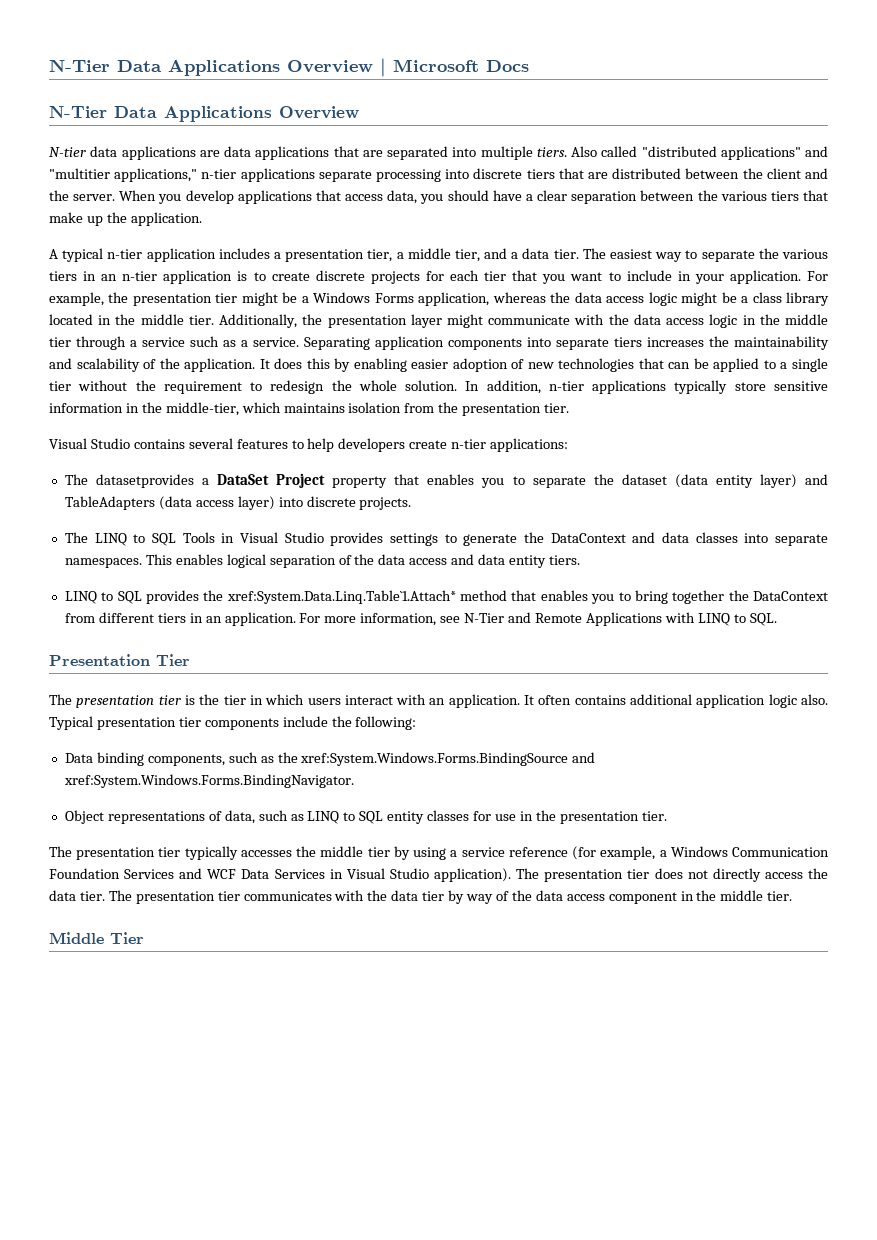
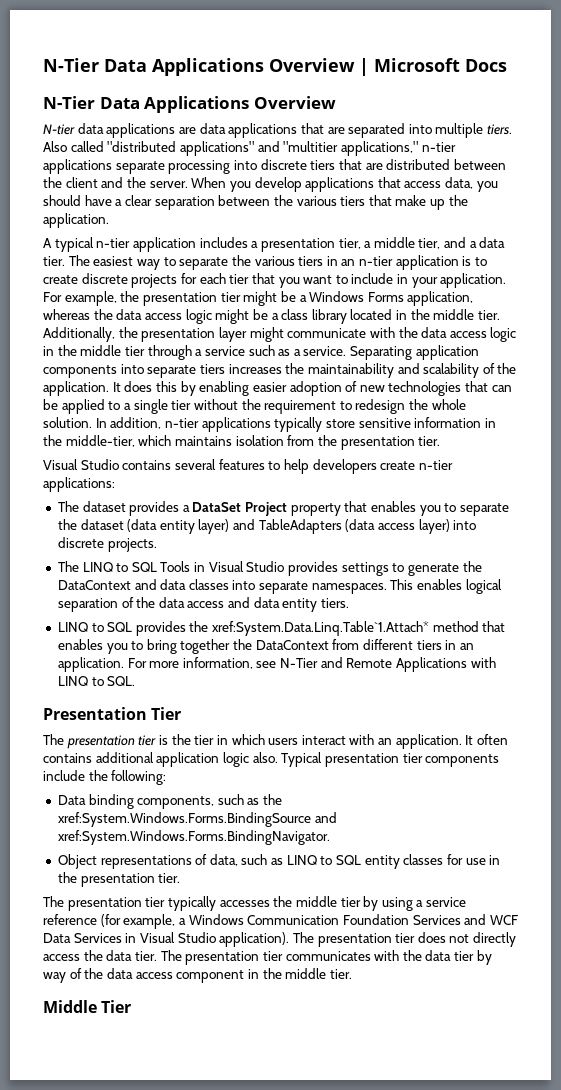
- The datasetprovides a DataSet Project property that enables you to separate the dataset (data entity layer) and TableAdapters (data access layer) into discrete projects.
+ The dataset provides a DataSet Project property that enables you to separate the dataset (data entity layer) and TableAdapters (data access layer) into discrete projects.

